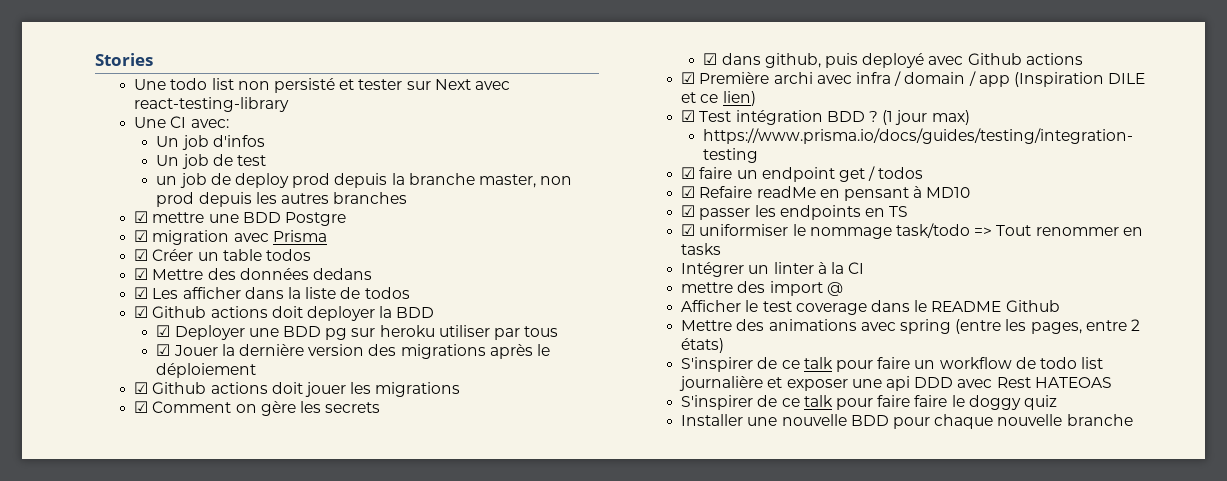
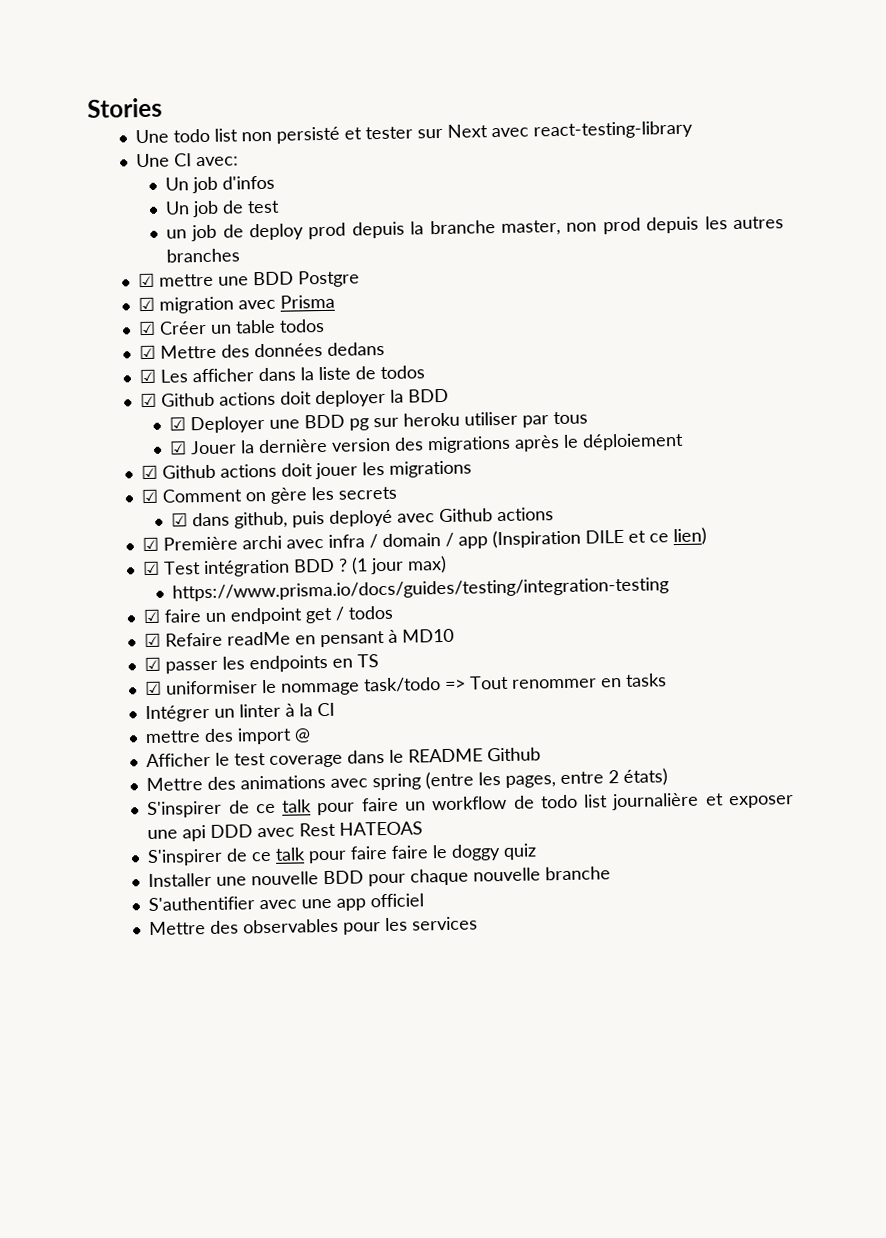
+ S'authentifier avec une app officiel
+ Mettre des observables pour les services

